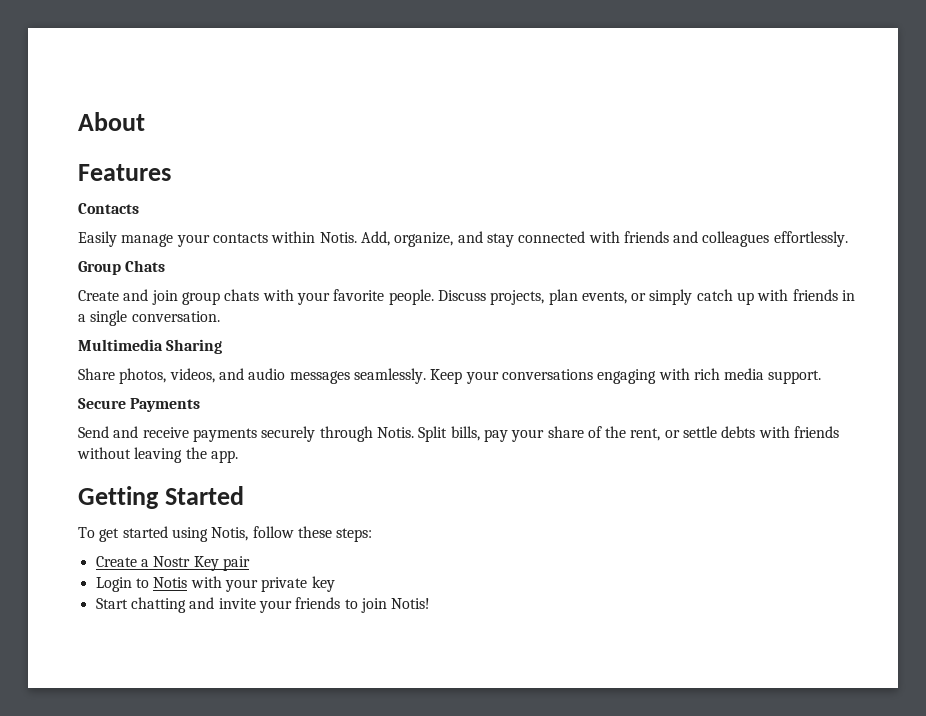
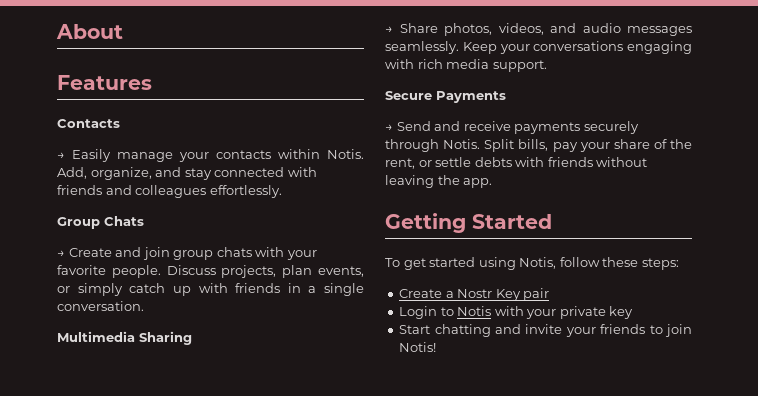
- Easily manage your contacts within Notis.
+ → Easily manage your contacts within Notis.
- Create and join group chats with your favorite people.
+ → Create and join group chats with your favorite people.
- Share photos, videos, and audio messages seamlessly.
+ → Share photos, videos, and audio messages seamlessly.
- Send and receive payments securely through Notis.
+ → Send and receive payments securely through Notis.

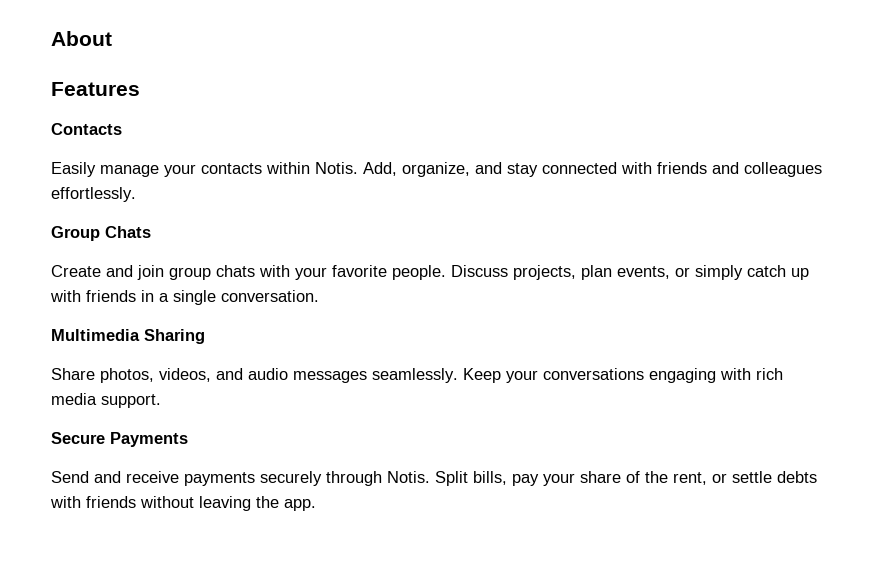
- → Easily manage your contacts within Notis.
+ Easily manage your contacts within Notis.
- → Create and join group chats with your favorite people.
+ Create and join group chats with your favorite people.
- → Share photos, videos, and audio messages seamlessly.
+ Share photos, videos, and audio messages seamlessly.
- → Send and receive payments securely through Notis.
+ Send and receive payments securely through Notis.
- Getting Started
- To get started using Notis, follow these steps:
- Create a Nostr Key pair
- Login to Notis with your private key
- Start chatting and invite your friends to join Notis!

